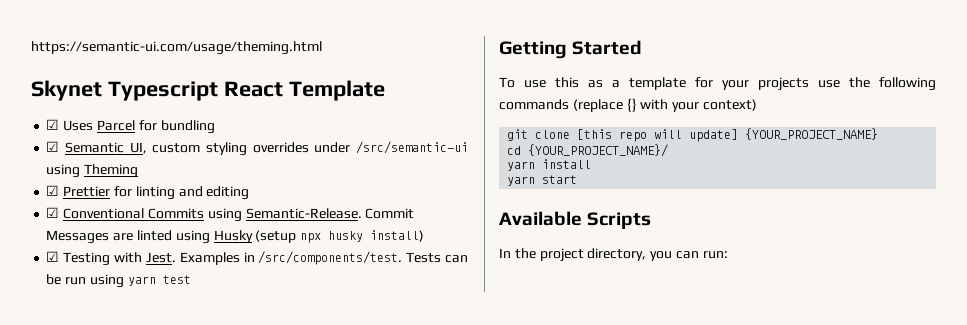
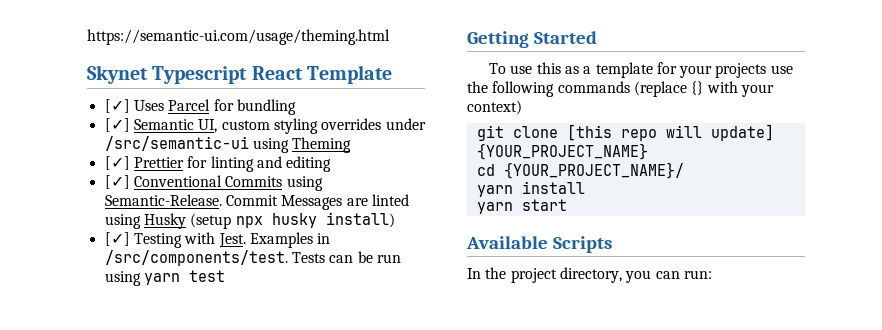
- ☑ Uses Parcel for bundling
+ [✓] Uses Parcel for bundling
- ☑ Semantic UI, custom styling overrides under /src/semantic-ui using Theming
+ [✓] Semantic UI, custom styling overrides under /src/semantic-ui using Theming
- ☑ Prettier for linting and editing
+ [✓] Prettier for linting and editing
- ☑ Conventional Commits using Semantic-Release.
+ [✓] Conventional Commits using Semantic-Release.
- ☑ Testing with Jest.
+ [✓] Testing with Jest.

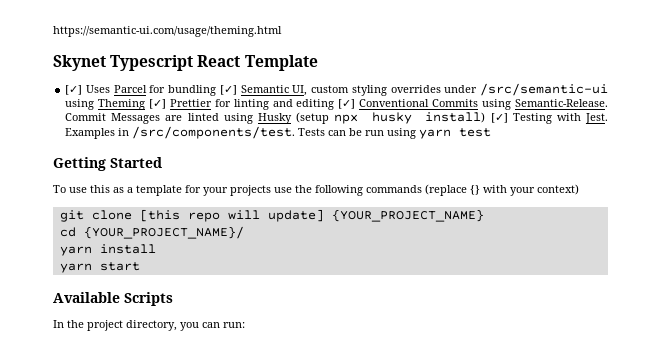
- [✓] Uses Parcel for bundling
- [✓] Semantic UI, custom styling overrides under /src/semantic-ui using Theming
- [✓] Prettier for linting and editing
- [✓] Conventional Commits using Semantic-Release.
+ [✓] Uses Parcel for bundling [✓] Semantic UI, custom styling overrides under /src/semantic-ui using Theming [✓] Prettier for linting and editing [✓] Conventional Commits using Semantic-Release.
- Commit Messages are linted using Husky (setup npx husky install)
- [✓] Testing with Jest.
+ Commit Messages are linted using Husky (setup npx husky install) [✓] Testing with Jest.

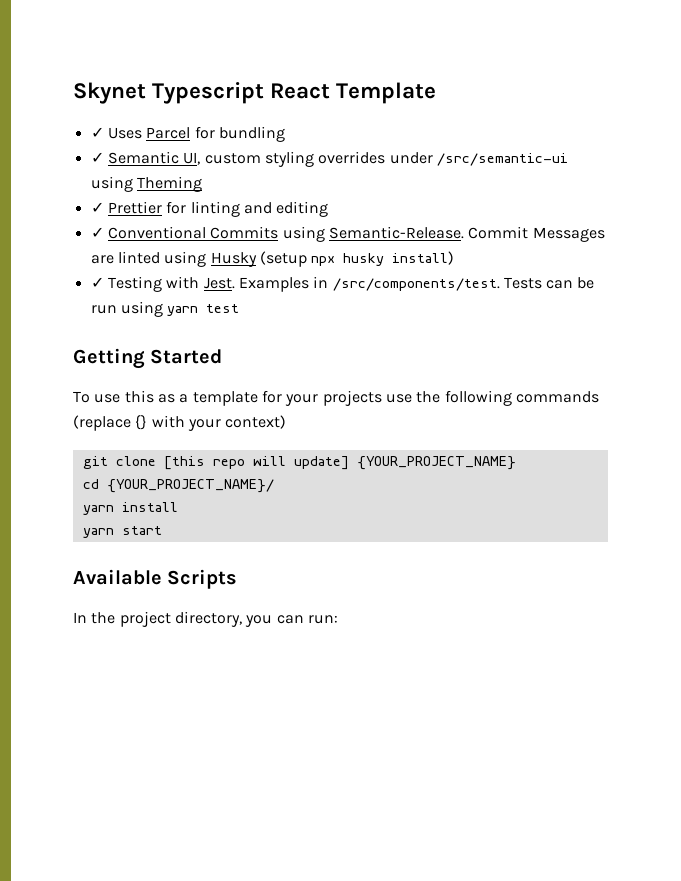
- https://semantic-ui.com/usage/theming.html
- [✓] Uses Parcel for bundling [✓] Semantic UI, custom styling overrides under /src/semantic-ui using Theming [✓] Prettier for linting and editing [✓] Conventional Commits using Semantic-Release.
+ ✓ Uses Parcel for bundling
+ ✓ Semantic UI, custom styling overrides under /src/semantic-ui using Theming
+ ✓ Prettier for linting and editing
+ ✓ Conventional Commits using Semantic-Release.
- Commit Messages are linted using Husky (setup npx husky install) [✓] Testing with Jest.
+ Commit Messages are linted using Husky (setup npx husky install)
+ ✓ Testing with Jest.

